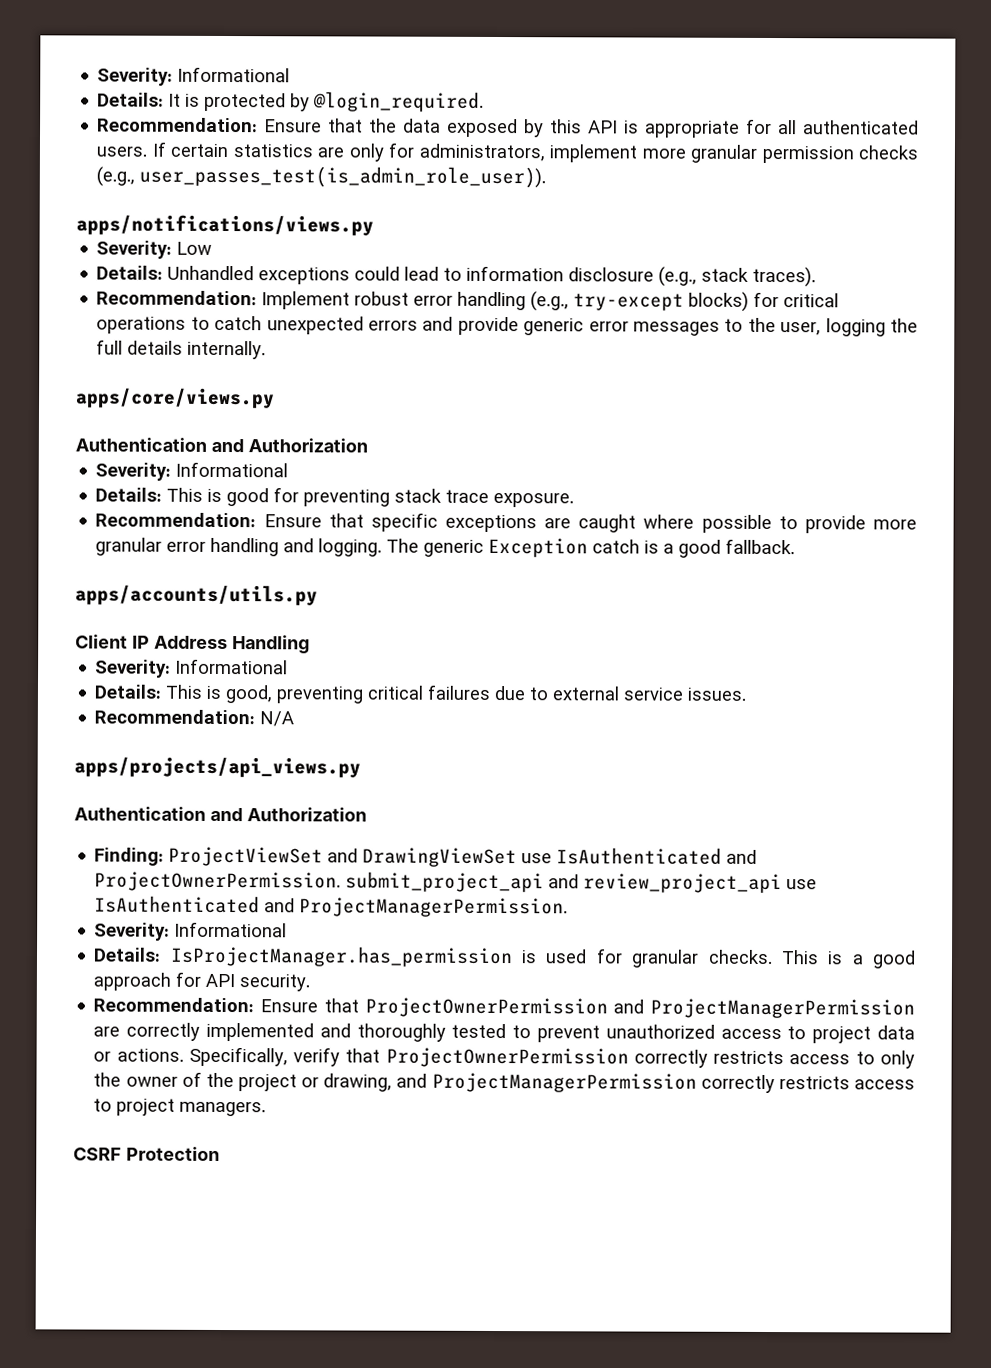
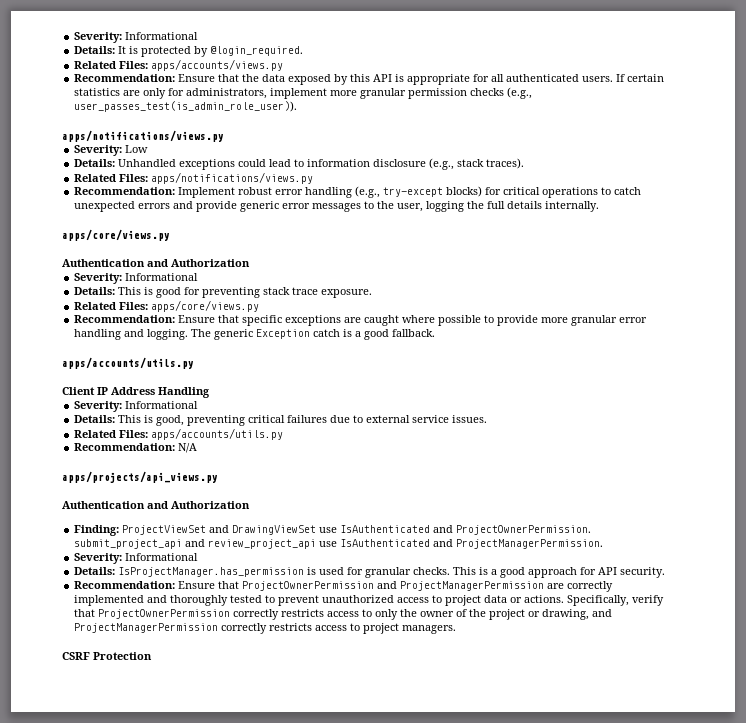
+ Related Files: apps/accounts/views.py
+ Related Files: apps/notifications/views.py
+ Related Files: apps/core/views.py
+ Related Files: apps/accounts/utils.py

